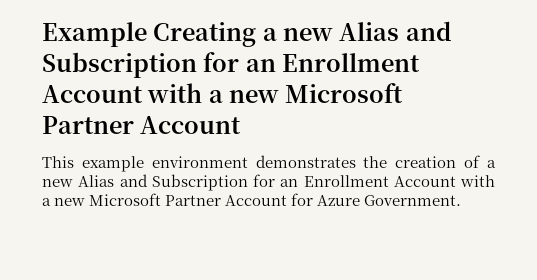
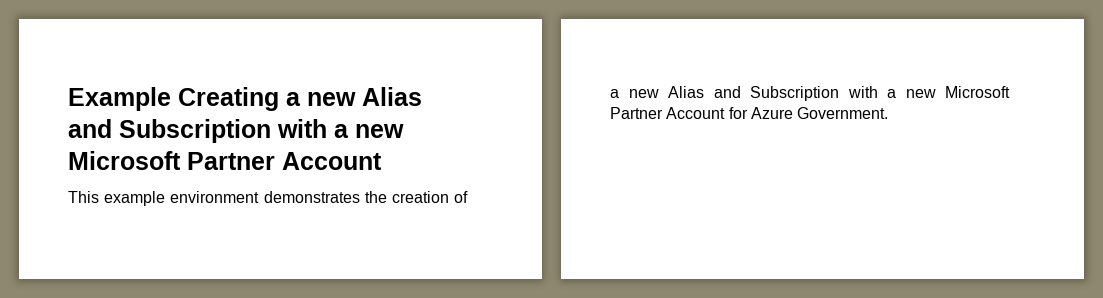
- Example Creating a new Alias and Subscription for an Enrollment Account with a new Microsoft Partner Account
+ Example Creating a new Alias and Subscription with a new Microsoft Partner Account
- This example environment demonstrates the creation of a new Alias and Subscription for an Enrollment Account with a new Microsoft Partner Account for Azure Government.
+ This example environment demonstrates the creation of a new Alias and Subscription with a new Microsoft Partner Account for Azure Government.

